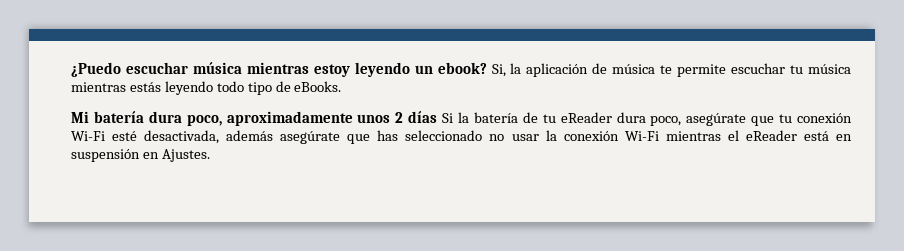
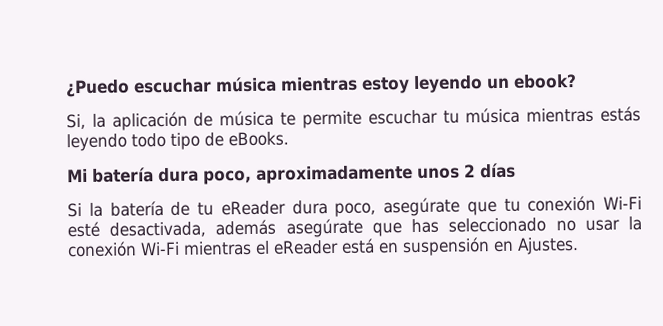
- ¿Puedo escuchar música mientras estoy leyendo un ebook? Si, la aplicación de música te permite escuchar tu música mientras estás leyendo todo tipo de eBooks.
+ ¿Puedo escuchar música mientras estoy leyendo un ebook?
+ Si, la aplicación de música te permite escuchar tu música mientras estás leyendo todo tipo de eBooks.
- Mi batería dura poco, aproximadamente unos 2 días Si la batería de tu eReader dura poco, asegúrate que tu conexión Wi-Fi esté desactivada, además asegúrate que has seleccionado no usar la conexión Wi-Fi mientras el eReader está en suspensión en Ajustes.
+ Mi batería dura poco, aproximadamente unos 2 días
+ Si la batería de tu eReader dura poco, asegúrate que tu conexión Wi-Fi esté desactivada, además asegúrate que has seleccionado no usar la conexión Wi-Fi mientras el eReader está en suspensión en Ajustes.

